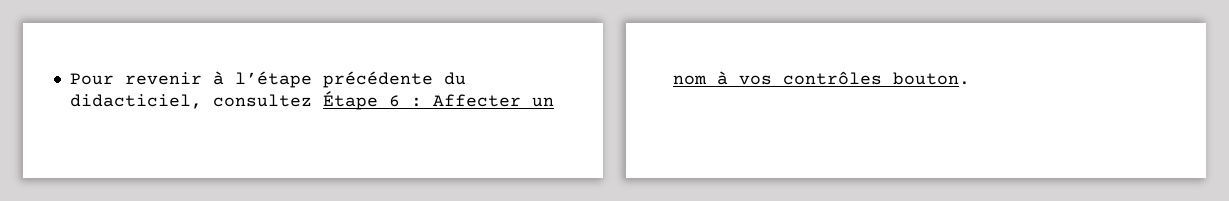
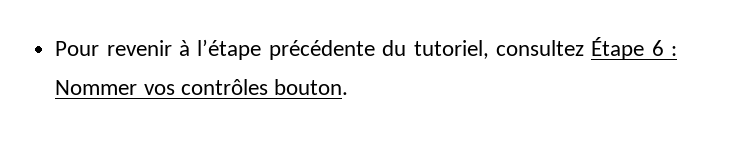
- Pour revenir à l’étape précédente du didacticiel, consultez Étape 6 : Affecter un nom à vos contrôles bouton.
+ Pour revenir à l’étape précédente du tutoriel, consultez Étape 6 : Nommer vos contrôles bouton.

